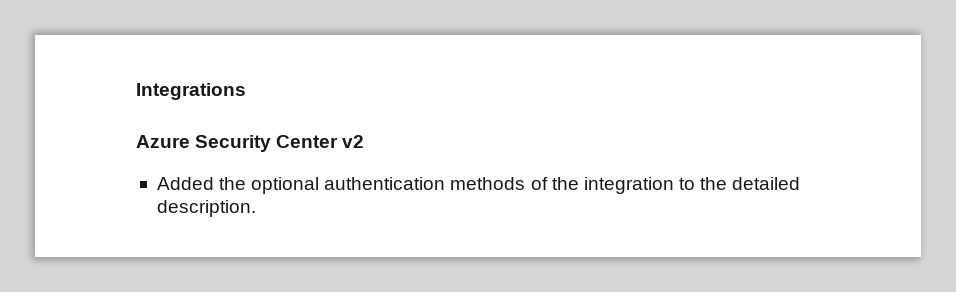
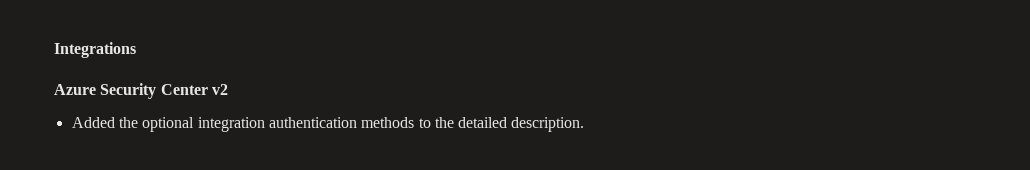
- Added the optional authentication methods of the integration to the detailed description.
+ Added the optional integration authentication methods to the detailed description.

